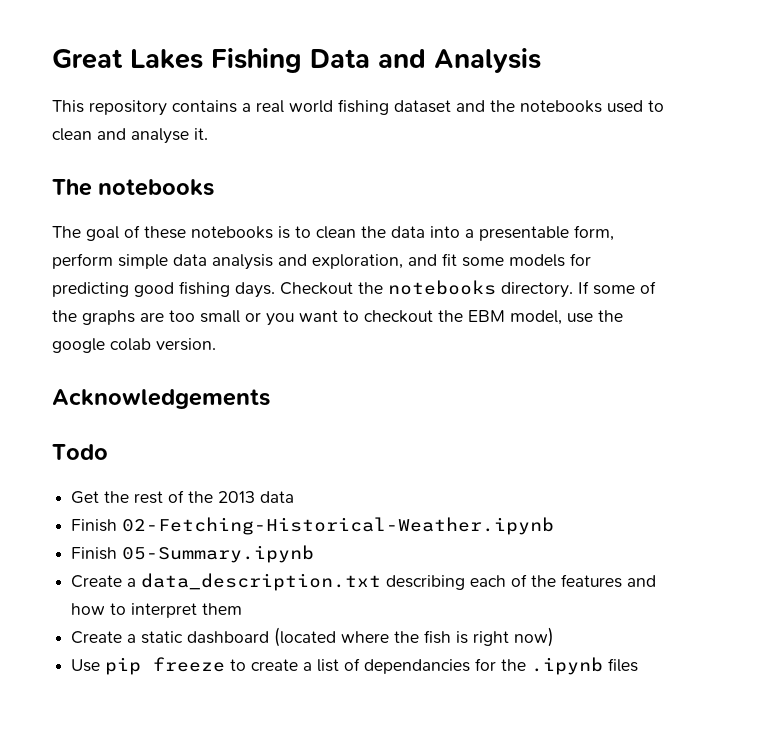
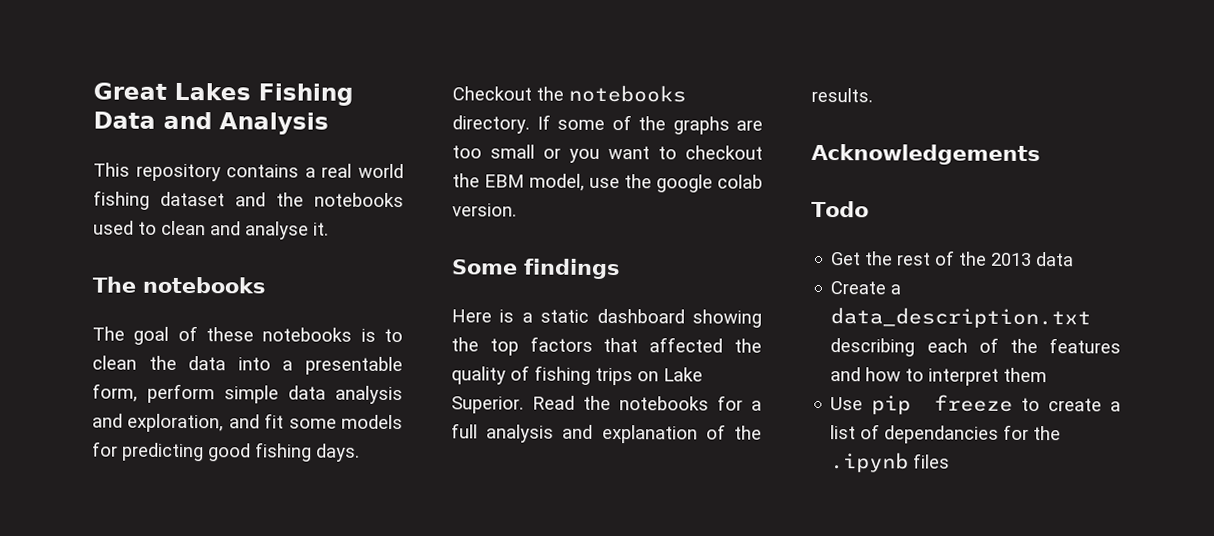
+ Some findings
+ Here is a static dashboard showing the top factors that affected the quality of fishing trips on Lake Superior. Read the notebooks for a full analysis and explanation of the results.
- Finish 02-Fetching-Historical-Weather.ipynb
- Finish 05-Summary.ipynb
- Create a static dashboard (located where the fish is right now)

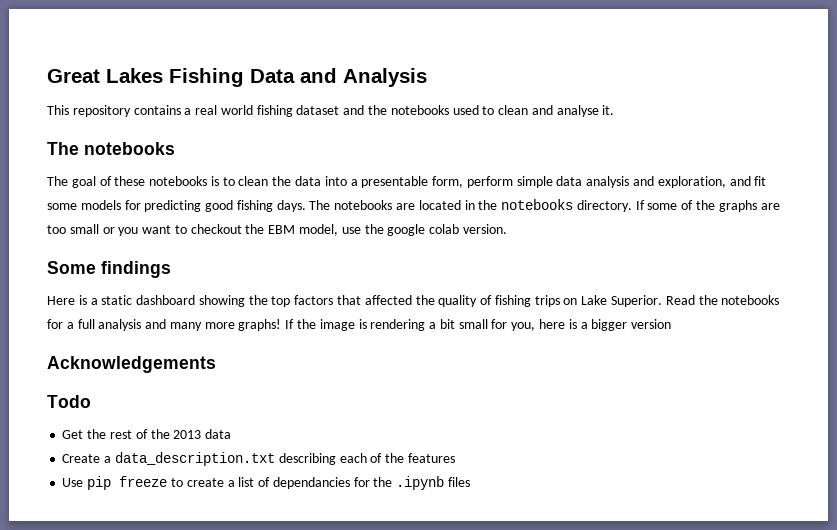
- Checkout the notebooks directory.
+ The notebooks are located in the notebooks directory.
- Read the notebooks for a full analysis and explanation of the results.
+ Read the notebooks for a full analysis and many more graphs! If the image is rendering a bit small for you, here is a bigger version
- Create a data_description.txt describing each of the features and how to interpret them
+ Create a data_description.txt describing each of the features

